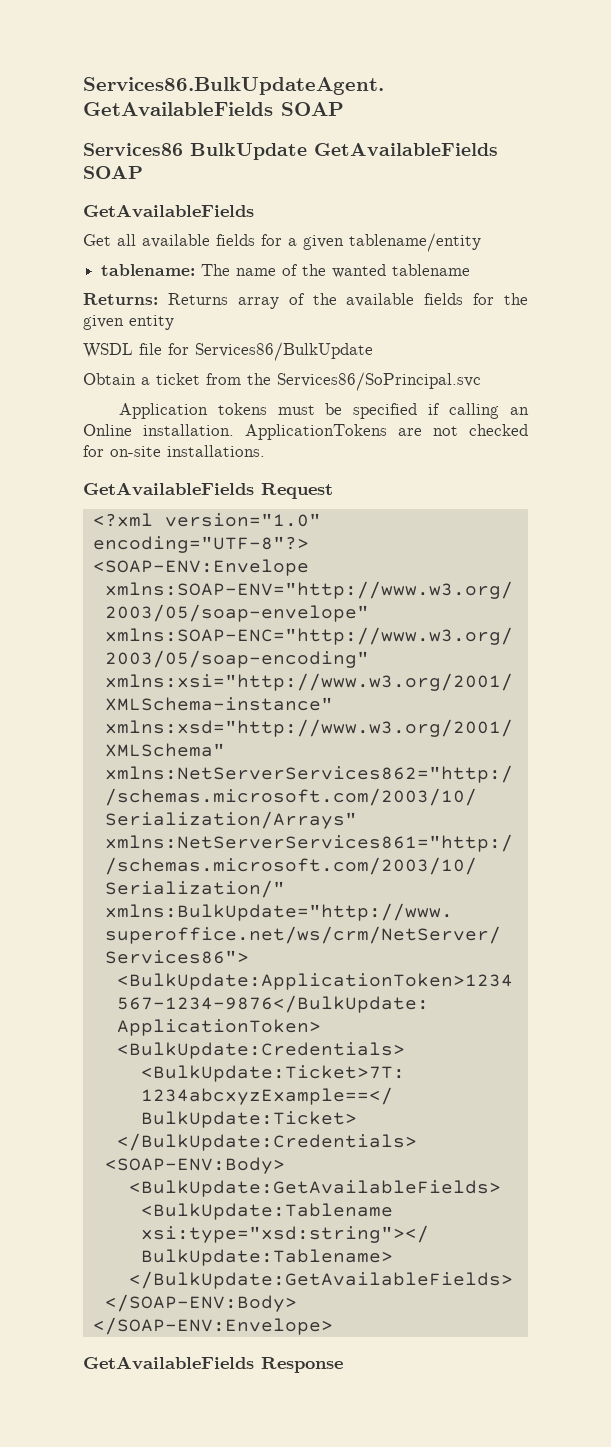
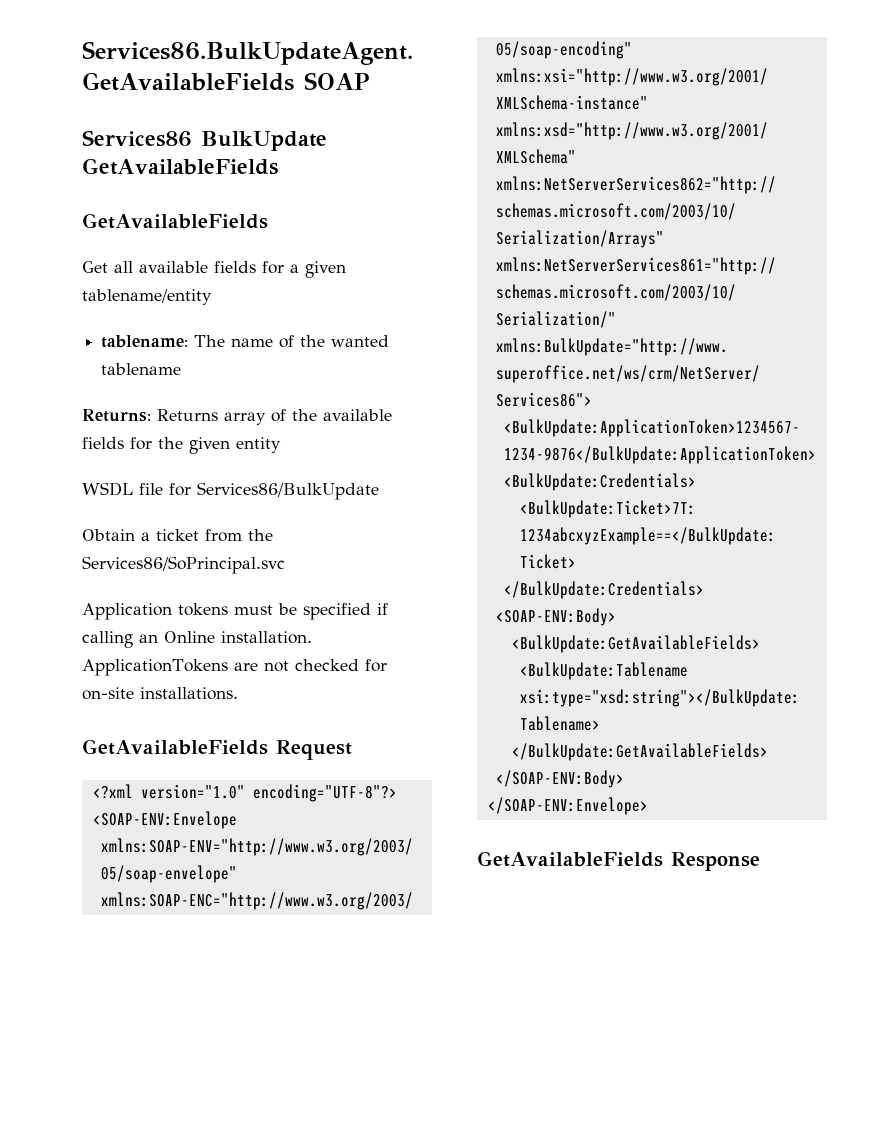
- Services86 BulkUpdate GetAvailableFields SOAP
+ Services86 BulkUpdate GetAvailableFields

